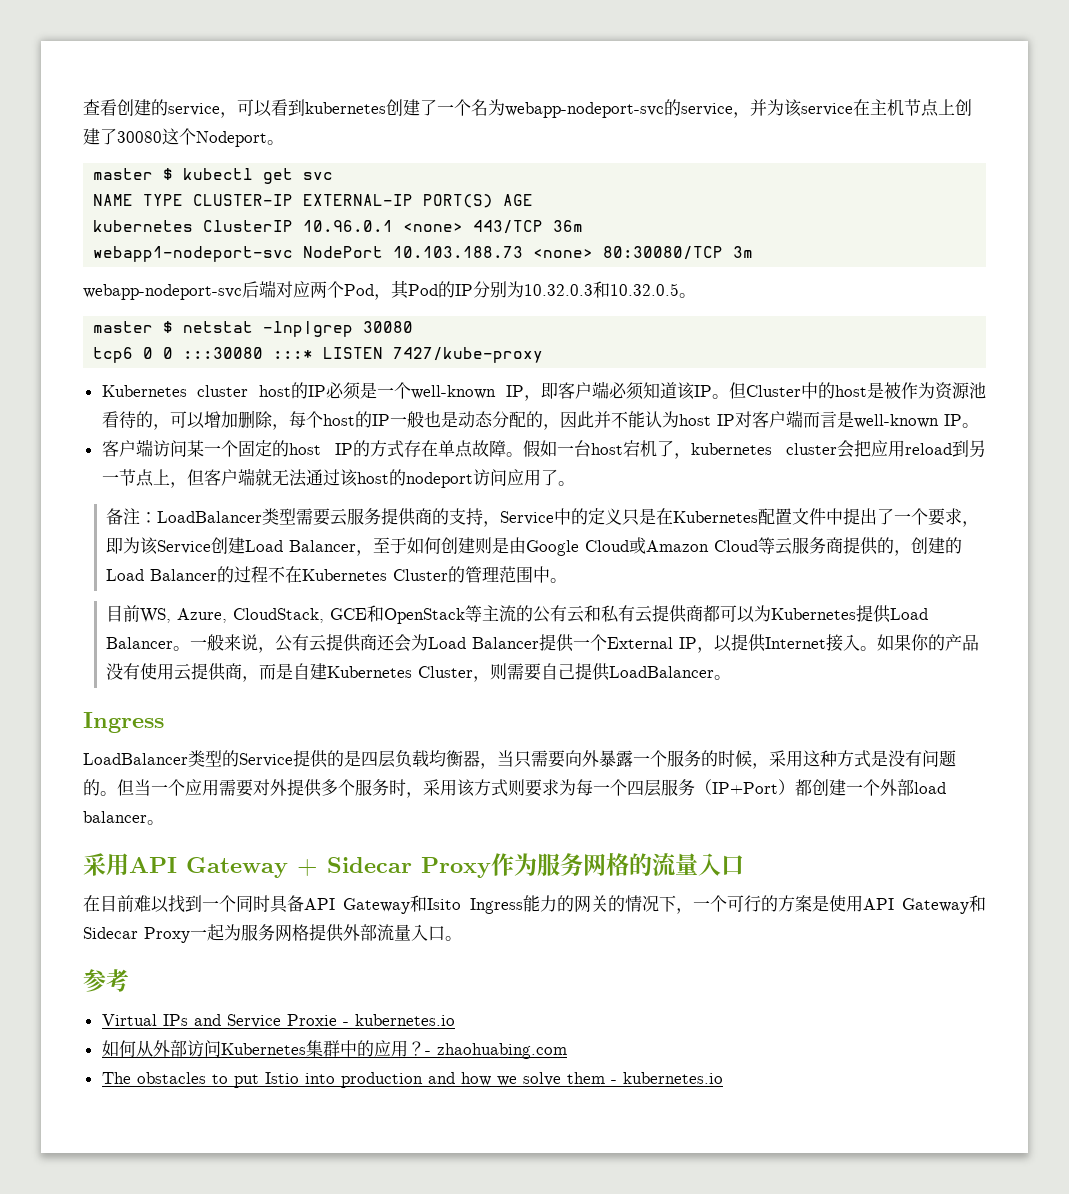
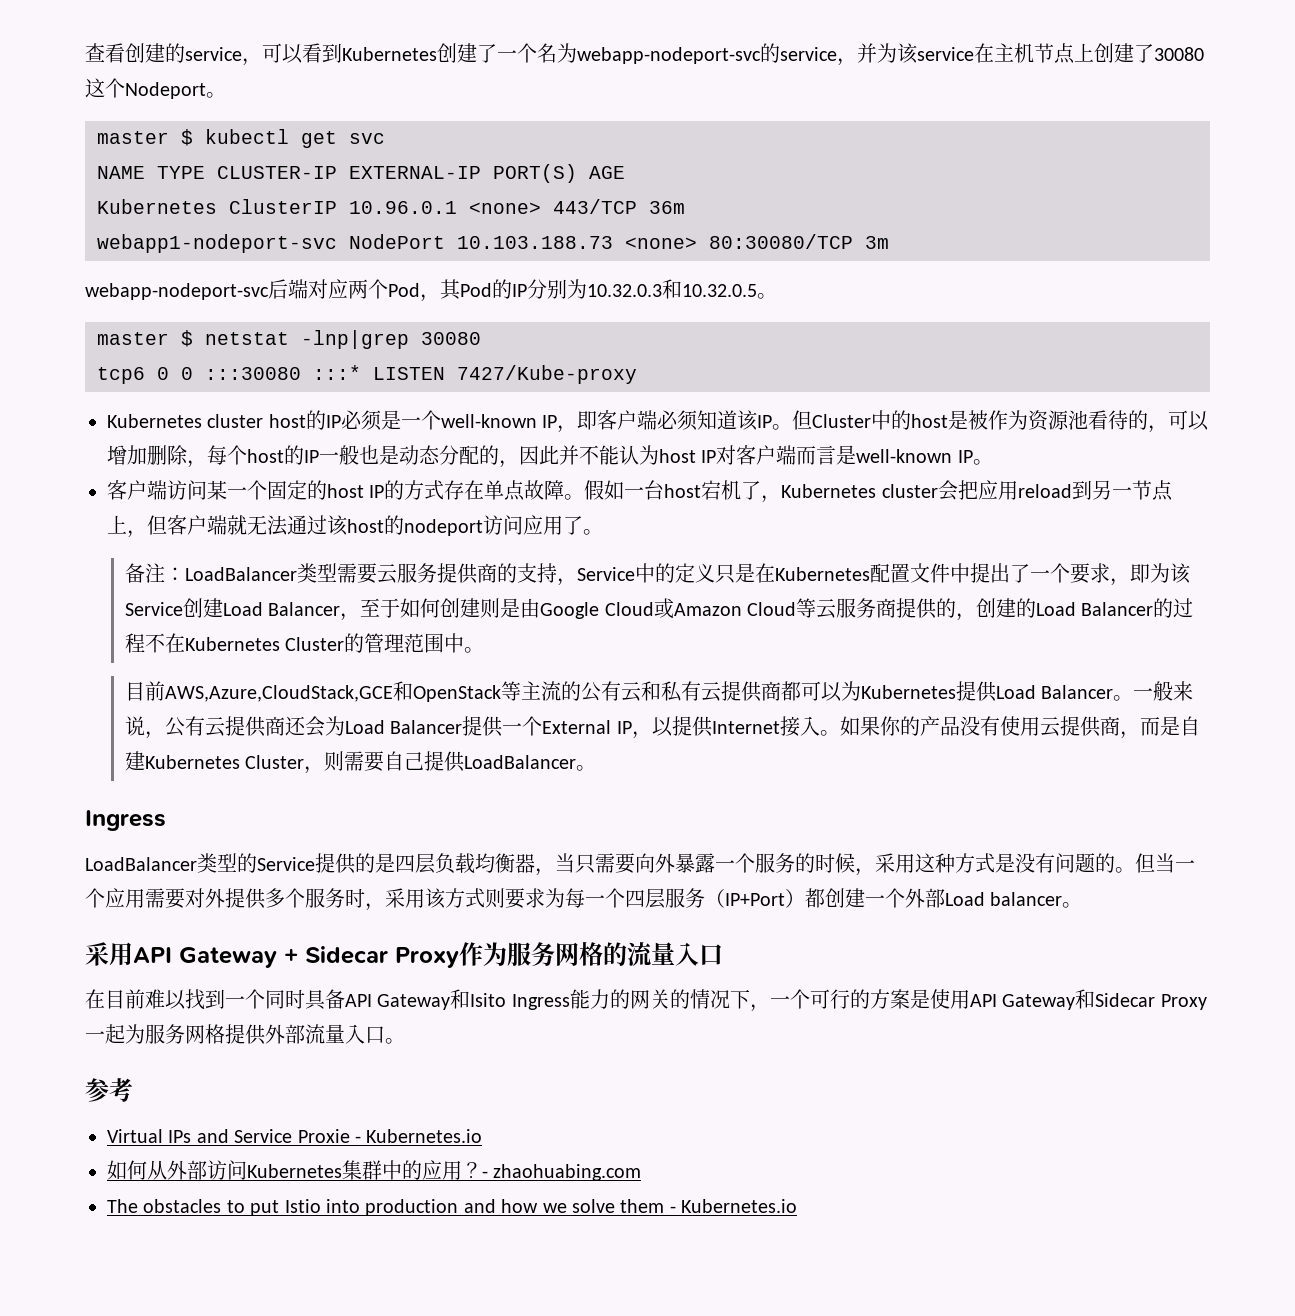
- 查看创建的service，可以看到kubernetes创建了一个名为webapp-nodeport-svc的service，并为该service在主机节点上创建了30080这个Nodeport。
+ 查看创建的service，可以看到Kubernetes创建了一个名为webapp-nodeport-svc的service，并为该service在主机节点上创建了30080这个Nodeport。
- kubernetes ClusterIP 10.96.0.1 <none> 443/TCP 36m
+ Kubernetes ClusterIP 10.96.0.1 <none> 443/TCP 36m
- tcp6 0 0 :::30080 :::* LISTEN 7427/kube-proxy
+ tcp6 0 0 :::30080 :::* LISTEN 7427/Kube-proxy
- 假如一台host宕机了，kubernetes cluster会把应用reload到另一节点上，但客户端就无法通过该host的nodeport访问应用了。
+ 假如一台host宕机了，Kubernetes cluster会把应用reload到另一节点上，但客户端就无法通过该host的nodeport访问应用了。
- 目前WS, Azure, CloudStack, GCE和OpenStack等主流的公有云和私有云提供商都可以为Kubernetes提供Load Balancer。
+ 目前AWS,Azure,CloudStack,GCE和OpenStack等主流的公有云和私有云提供商都可以为Kubernetes提供Load Balancer。
- 但当一个应用需要对外提供多个服务时，采用该方式则要求为每一个四层服务（IP+Port）都创建一个外部load balancer。
+ 但当一个应用需要对外提供多个服务时，采用该方式则要求为每一个四层服务（IP+Port）都创建一个外部Load balancer。
- Virtual IPs and Service Proxie - kubernetes.io
+ Virtual IPs and Service Proxie - Kubernetes.io
- The obstacles to put Istio into production and how we solve them - kubernetes.io
+ The obstacles to put Istio into production and how we solve them - Kubernetes.io

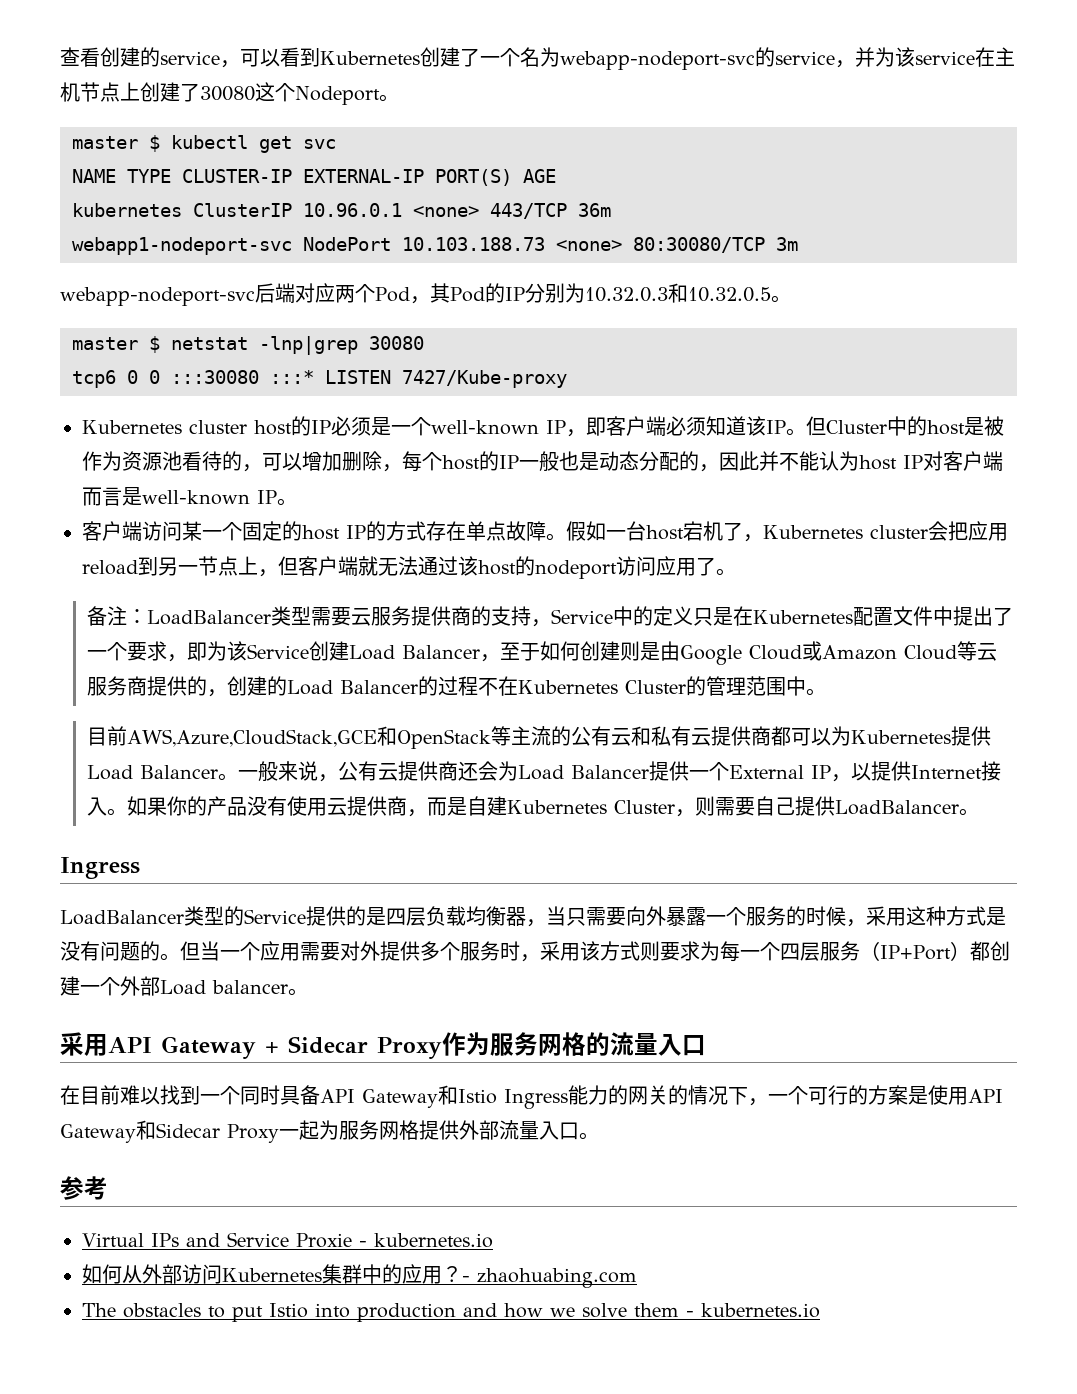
- Kubernetes ClusterIP 10.96.0.1 <none> 443/TCP 36m
+ kubernetes ClusterIP 10.96.0.1 <none> 443/TCP 36m
- 在目前难以找到一个同时具备API Gateway和Isito Ingress能力的网关的情况下，一个可行的方案是使用API Gateway和Sidecar Proxy一起为服务网格提供外部流量入口。
+ 在目前难以找到一个同时具备API Gateway和Istio Ingress能力的网关的情况下，一个可行的方案是使用API Gateway和Sidecar Proxy一起为服务网格提供外部流量入口。
- Virtual IPs and Service Proxie - Kubernetes.io
+ Virtual IPs and Service Proxie - kubernetes.io
- The obstacles to put Istio into production and how we solve them - Kubernetes.io
+ The obstacles to put Istio into production and how we solve them - kubernetes.io

